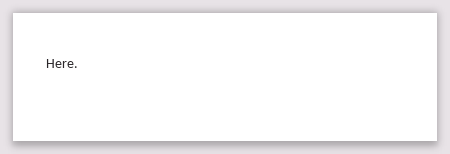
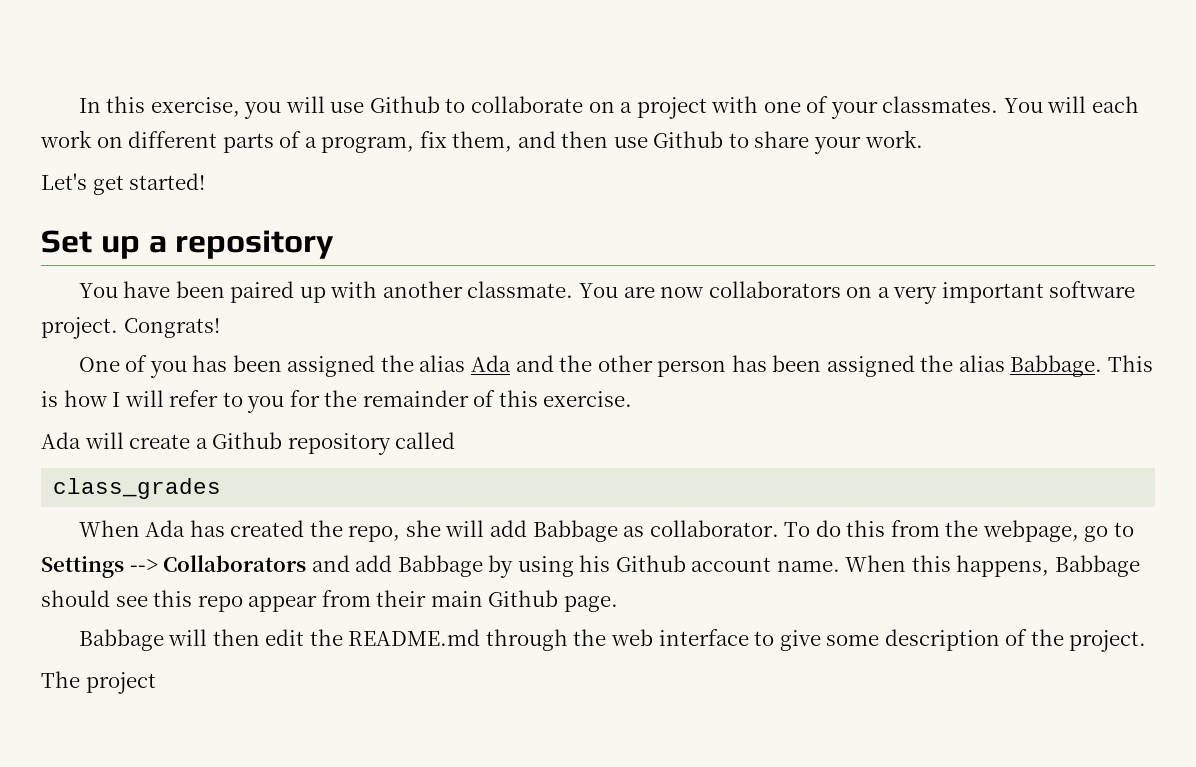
- Here.
+ In this exercise, you will use Github to collaborate on a project with one of your classmates. You will each work on different parts of a program, fix them, and then use Github to share your work.
+ Let's get started!
+ Set up a repository
+ You have been paired up with another classmate. You are now collaborators on a very important software project. Congrats!
+ One of you has been assigned the alias Ada and the other person has been assigned the alias Babbage. This is how I will refer to you for the remainder of this exercise.
+ Ada will create a Github repository called
+ class_grades
+ When Ada has created the repo, she will add Babbage as collaborator. To do this from the webpage, go to Settings --> Collaborators and add Babbage by using his Github account name. When this happens, Babbage should see this repo appear from their main Github page.
+ Babbage will then edit the README.md through the web interface to give some description of the project.
+ The project

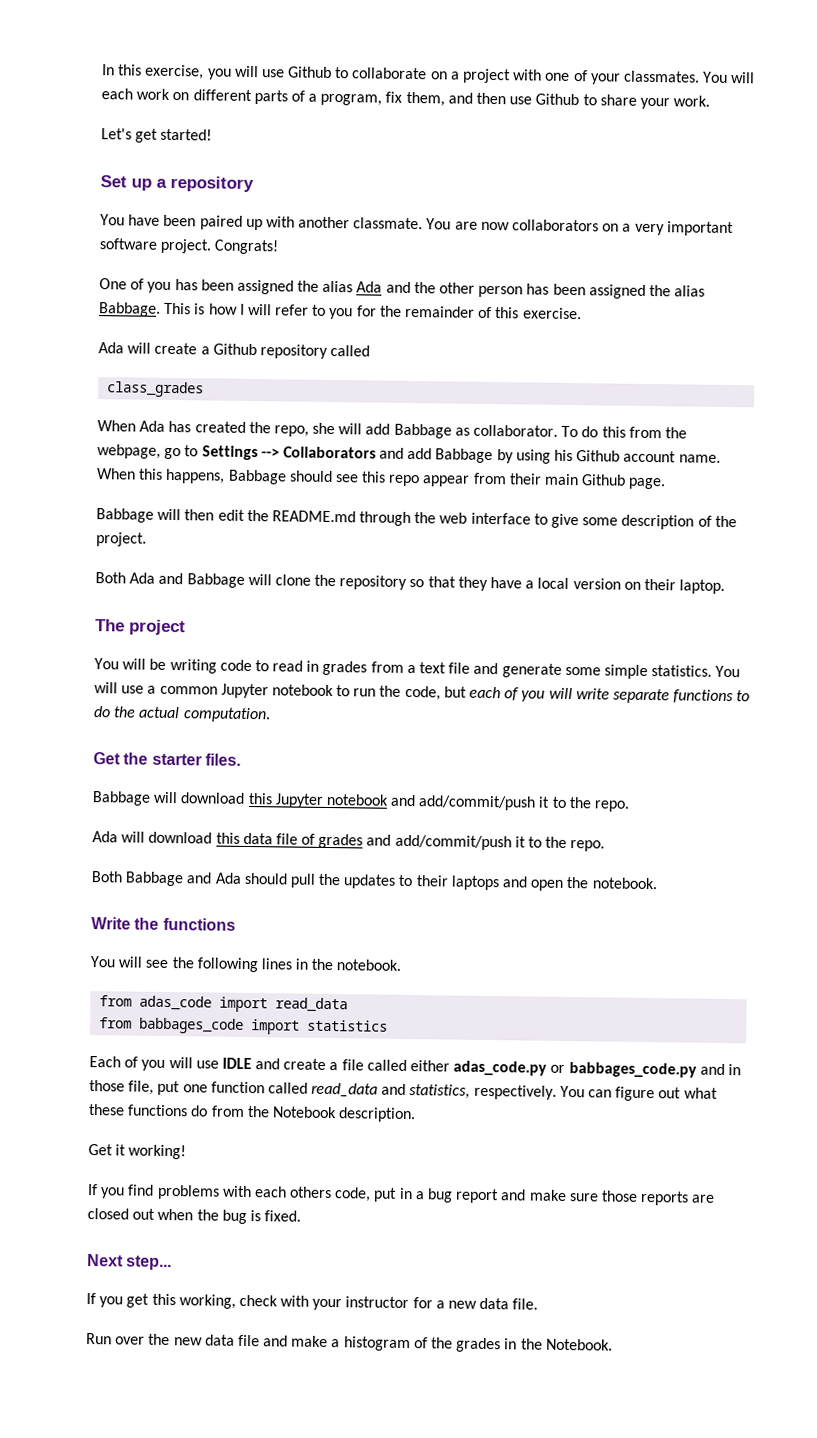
+ Both Ada and Babbage will clone the repository so that they have a local version on their laptop.
  The project
+ You will be writing code to read in grades from a text file and generate some simple statistics. You will use a common Jupyter notebook to run the code, but each of you will write separate functions to do the actual computation.
+ Get the starter files.
+ Babbage will download this Jupyter notebook and add/commit/push it to the repo.
+ Ada will download this data file of grades and add/commit/push it to the repo.
+ Both Babbage and Ada should pull the updates to their laptops and open the notebook.
+ Write the functions
+ You will see the following lines in the notebook.
+ from adas_code import read_data
+ from babbages_code import statistics
+ Each of you will use IDLE and create a file called either adas_code.py or babbages_code.py and in those file, put one function called read_data and statistics, respectively. You can figure out what these functions do from the Notebook description.
+ Get it working!
+ If you find problems with each others code, put in a bug report and make sure those reports are closed out when the bug is fixed.
+ Next step...
+ If you get this working, check with your instructor for a new data file.
+ Run over the new data file and make a histogram of the grades in the Notebook.

